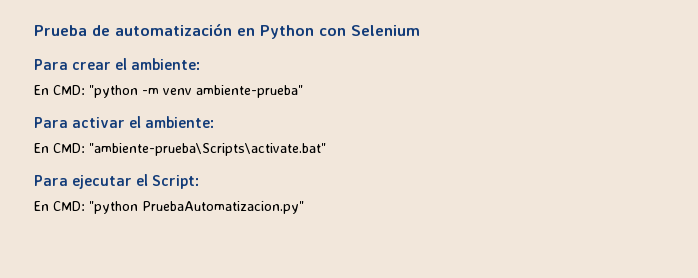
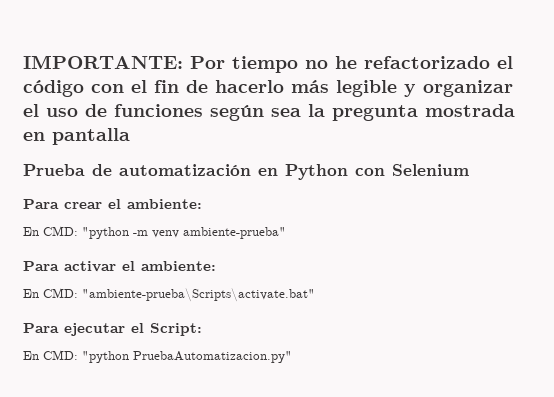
+ IMPORTANTE: Por tiempo no he refactorizado el código con el fin de hacerlo más legible y organizar el uso de funciones según sea la pregunta mostrada en pantalla

